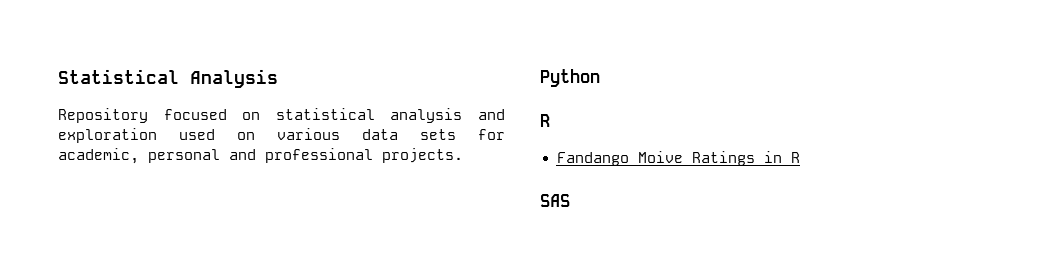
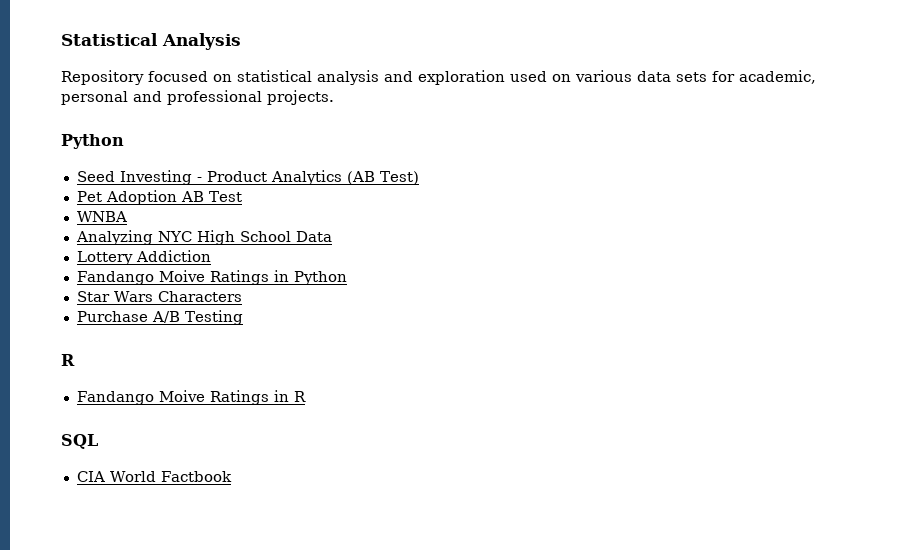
+ Seed Investing - Product Analytics (AB Test)
+ Pet Adoption AB Test
+ WNBA
+ Analyzing NYC High School Data
+ Lottery Addiction
+ Fandango Moive Ratings in Python
+ Star Wars Characters
+ Purchase A/B Testing
- SAS
+ SQL
+ CIA World Factbook

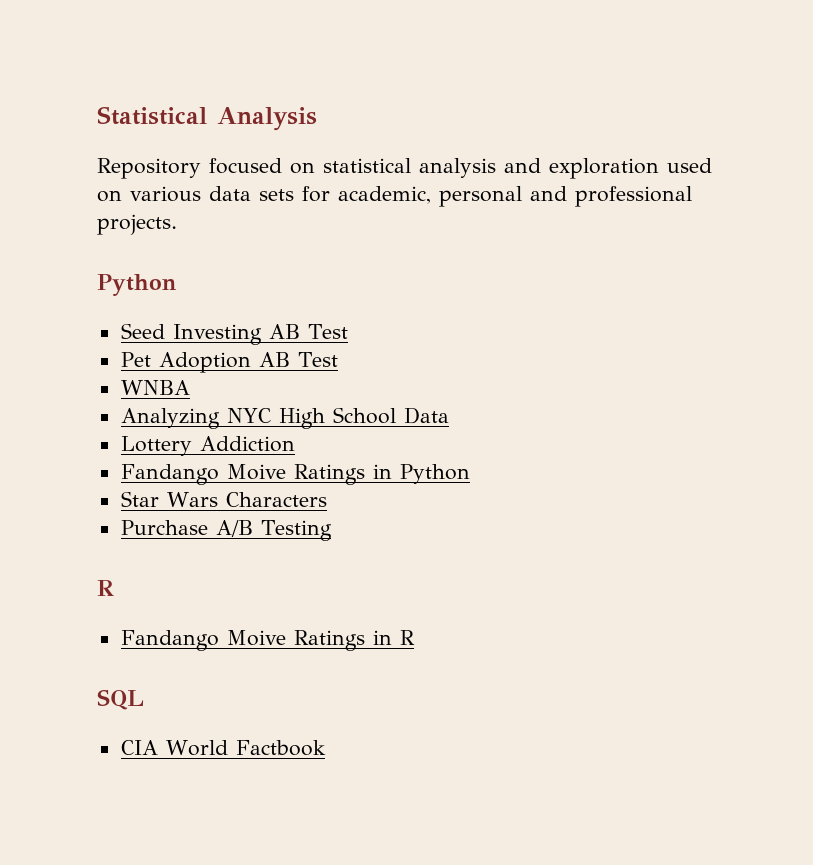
- Seed Investing - Product Analytics (AB Test)
+ Seed Investing AB Test

